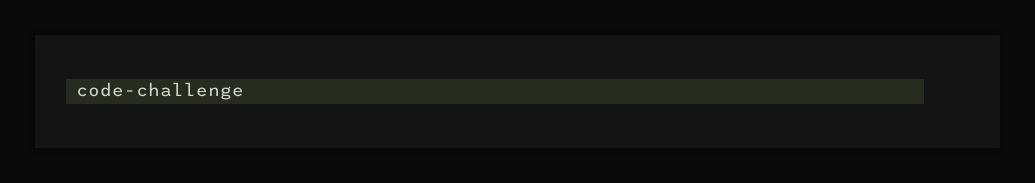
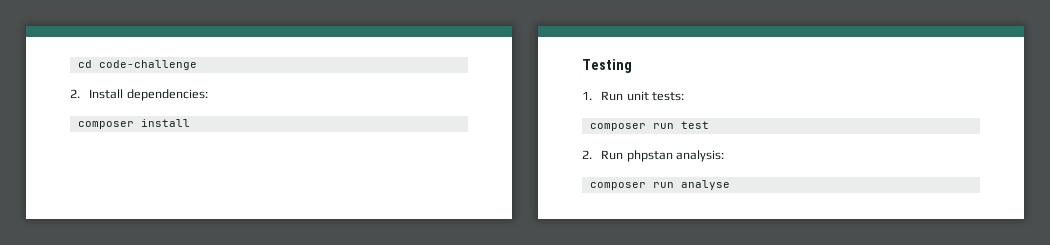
- code-challenge
+ cd code-challenge
+ 2. Install dependencies:
+ composer install
+ Testing
+ 1. Run unit tests:
+ composer run test
+ 2. Run phpstan analysis:
+ composer run analyse

